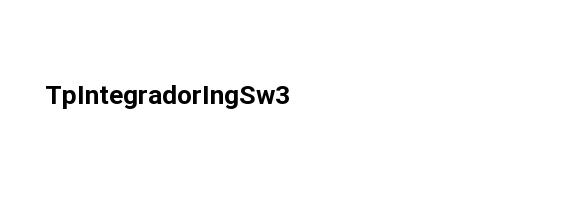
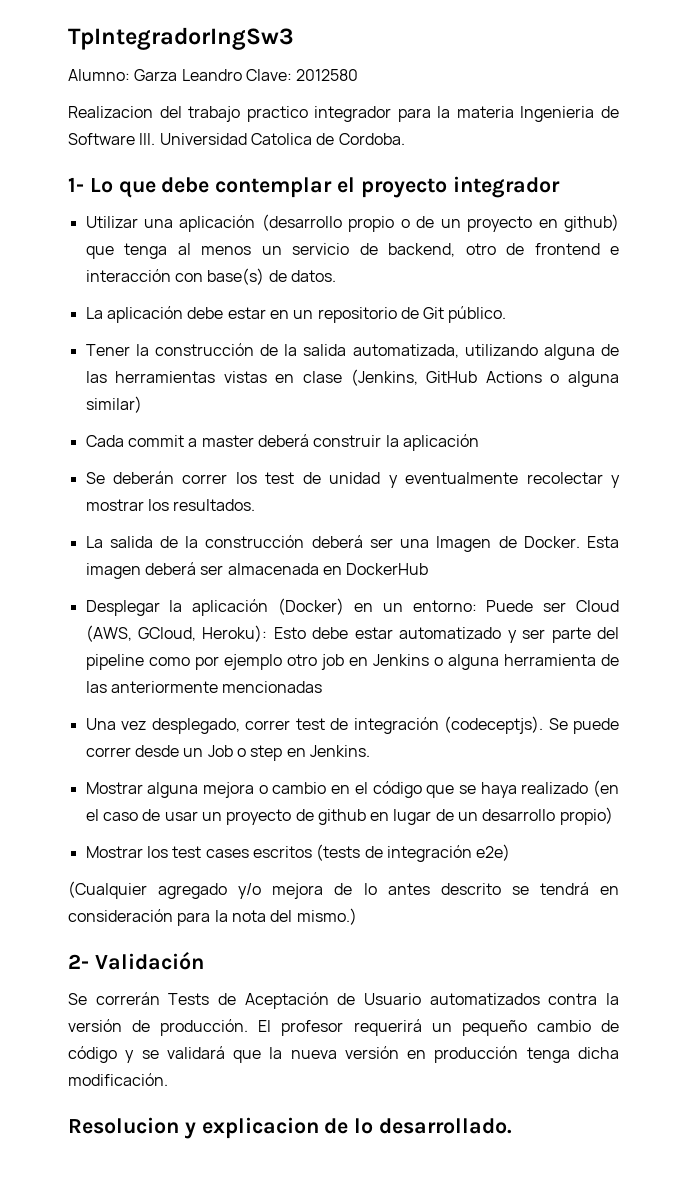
+ Alumno: Garza Leandro Clave: 2012580
+ Realizacion del trabajo practico integrador para la materia Ingenieria de Software III. Universidad Catolica de Cordoba.
+ 1- Lo que debe contemplar el proyecto integrador
+ Utilizar una aplicación (desarrollo propio o de un proyecto en github) que tenga al menos un servicio de backend, otro de frontend e interacción con base(s) de datos.
+ La aplicación debe estar en un repositorio de Git público.
+ Tener la construcción de la salida automatizada, utilizando alguna de las herramientas vistas en clase (Jenkins, GitHub Actions o alguna similar)
+ Cada commit a master deberá construir la aplicación
+ Se deberán correr los test de unidad y eventualmente recolectar y mostrar los resultados.
+ La salida de la construcción deberá ser una Imagen de Docker. Esta imagen deberá ser almacenada en DockerHub
+ Desplegar la aplicación (Docker) en un entorno: Puede ser Cloud (AWS, GCloud, Heroku): Esto debe estar automatizado y ser parte del pipeline como por ejemplo otro job en Jenkins o alguna herramienta de las anteriormente mencionadas
+ Una vez desplegado, correr test de integración (codeceptjs). Se puede correr desde un Job o step en Jenkins.
+ Mostrar alguna mejora o cambio en el código que se haya realizado (en el caso de usar un proyecto de github en lugar de un desarrollo propio)
+ Mostrar los test cases escritos (tests de integración e2e)
+ (Cualquier agregado y/o mejora de lo antes descrito se tendrá en consideración para la nota del mismo.)
+ 2- Validación
+ Se correrán Tests de Aceptación de Usuario automatizados contra la versión de producción. El profesor requerirá un pequeño cambio de código y se validará que la nueva versión en producción tenga dicha modificación.
+ Resolucion y explicacion de lo desarrollado.

